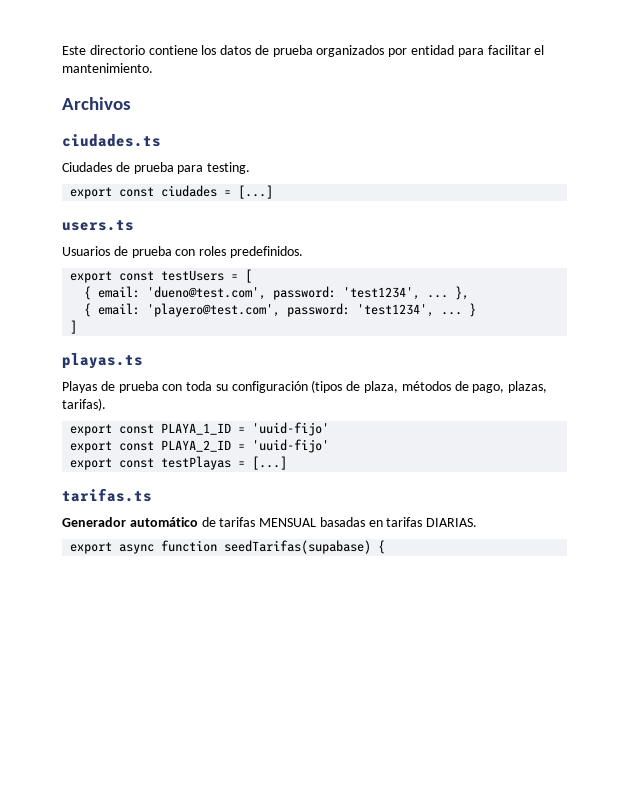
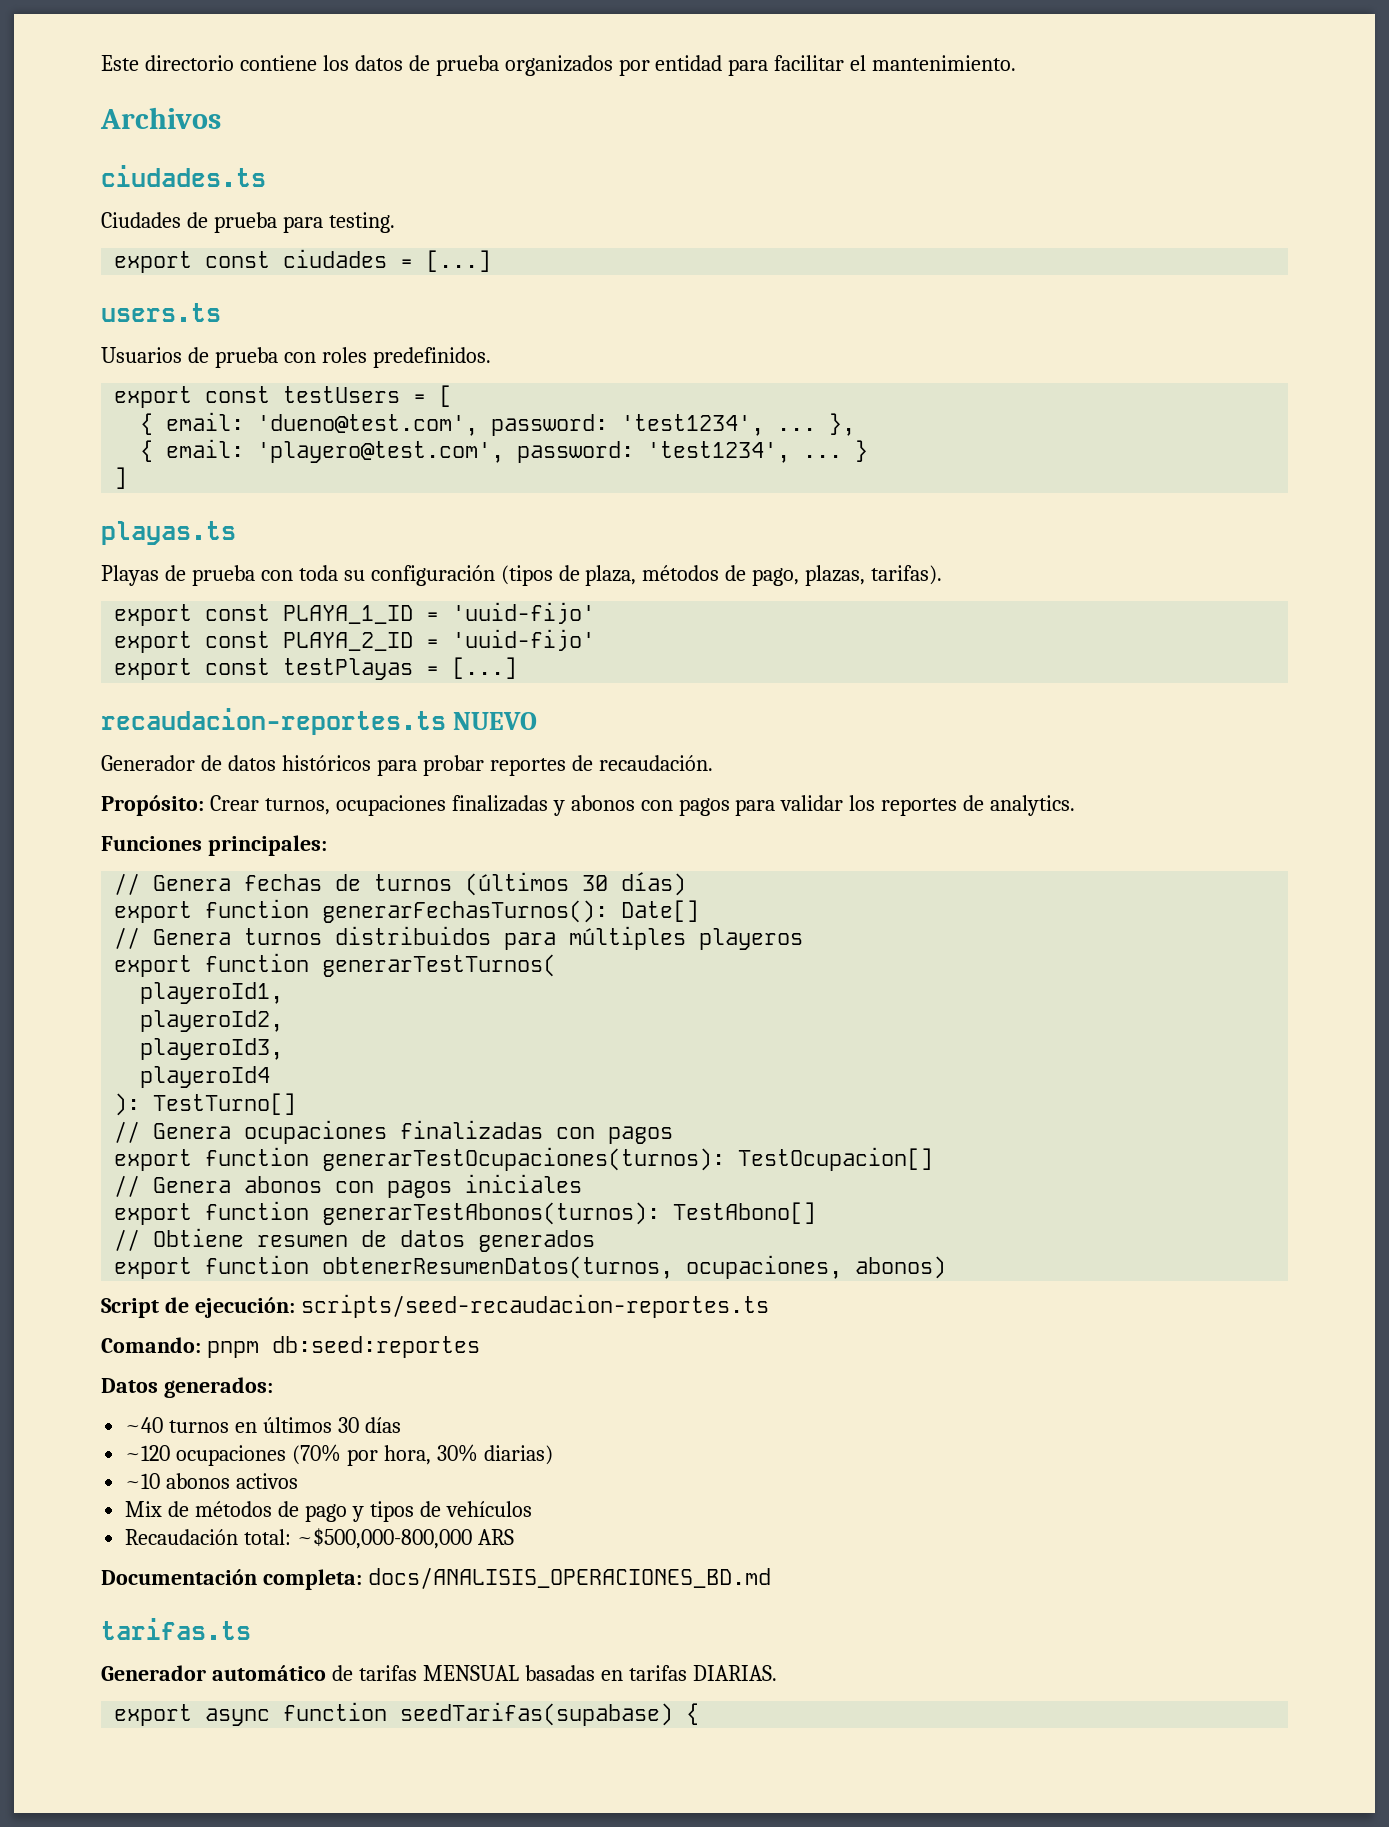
+ recaudacion-reportes.ts NUEVO
+ Generador de datos históricos para probar reportes de recaudación.
+ Propósito: Crear turnos, ocupaciones finalizadas y abonos con pagos para validar los reportes de analytics.
+ Funciones principales:
+ // Genera fechas de turnos (últimos 30 días)
+ export function generarFechasTurnos(): Date[]
+ // Genera turnos distribuidos para múltiples playeros
+ export function generarTestTurnos(
+ playeroId1,
+ playeroId2,
+ playeroId3,
+ playeroId4
+ ): TestTurno[]
+ // Genera ocupaciones finalizadas con pagos
+ export function generarTestOcupaciones(turnos): TestOcupacion[]
+ // Genera abonos con pagos iniciales
+ export function generarTestAbonos(turnos): TestAbono[]
+ // Obtiene resumen de datos generados
+ export function obtenerResumenDatos(turnos, ocupaciones, abonos)
+ Script de ejecución: scripts/seed-recaudacion-reportes.ts
+ Comando: pnpm db:seed:reportes
+ Datos generados:
+ ~40 turnos en últimos 30 días
+ ~120 ocupaciones (70% por hora, 30% diarias)
+ ~10 abonos activos
+ Mix de métodos de pago y tipos de vehículos
+ Recaudación total: ~$500,000-800,000 ARS
+ Documentación completa: docs/ANALISIS_OPERACIONES_BD.md

